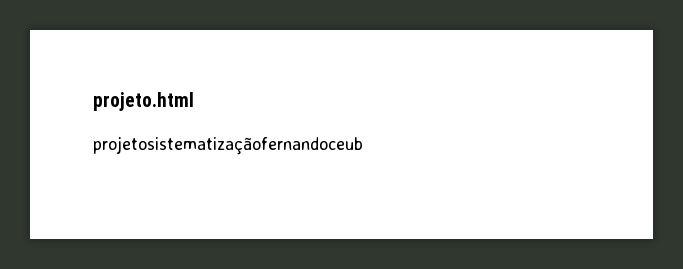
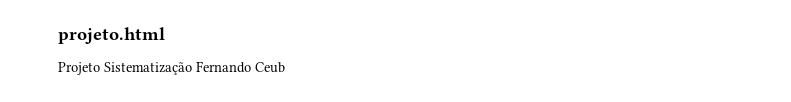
- projetosistematizaçãofernandoceub
+ Projeto Sistematização Fernando Ceub

